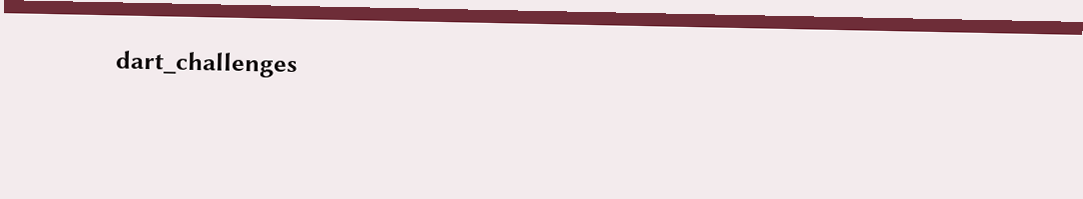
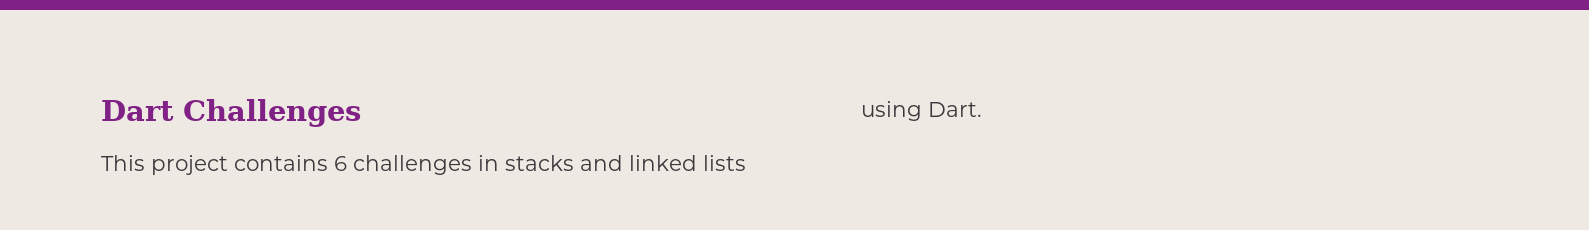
- dart_challenges
+ Dart Challenges
+ This project contains 6 challenges in stacks and linked lists using Dart.

